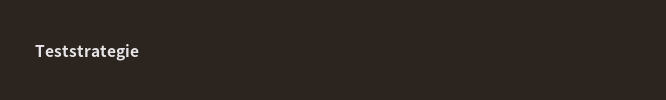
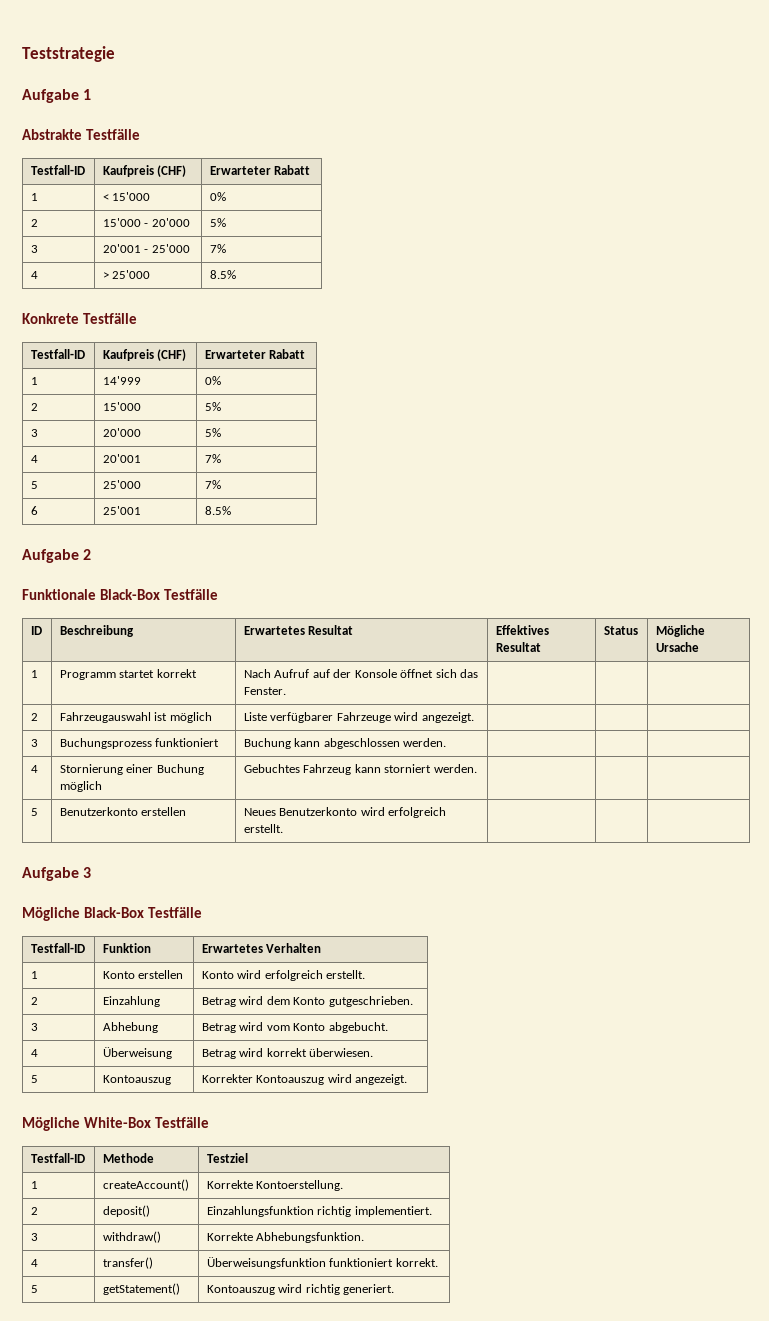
+ Aufgabe 1
+ Abstrakte Testfälle
+ Testfall-ID | Kaufpreis (CHF) | Erwarteter Rabatt
+ 1 | < 15'000 | 0%
+ 2 | 15'000 - 20'000 | 5%
+ 3 | 20'001 - 25'000 | 7%
+ 4 | > 25'000 | 8.5%
+ Konkrete Testfälle
+ Testfall-ID | Kaufpreis (CHF) | Erwarteter Rabatt
+ 1 | 14'999 | 0%
+ 2 | 15'000 | 5%
+ 3 | 20'000 | 5%
+ 4 | 20'001 | 7%
+ 5 | 25'000 | 7%
+ 6 | 25'001 | 8.5%
+ Aufgabe 2
+ Funktionale Black-Box Testfälle
+ ID | Beschreibung | Erwartetes Resultat | Effektives Resultat | Status | Mögliche Ursache
+ 1 | Programm startet korrekt | Nach Aufruf auf der Konsole öffnet sich das Fenster. | | |
+ 2 | Fahrzeugauswahl ist möglich | Liste verfügbarer Fahrzeuge wird angezeigt. | | |
+ 3 | Buchungsprozess funktioniert | Buchung kann abgeschlossen werden. | | |
+ 4 | Stornierung einer Buchung möglich | Gebuchtes Fahrzeug kann storniert werden. | | |
+ 5 | Benutzerkonto erstellen | Neues Benutzerkonto wird erfolgreich erstellt. | | |
+ Aufgabe 3
+ Mögliche Black-Box Testfälle
+ Testfall-ID | Funktion | Erwartetes Verhalten
+ 1 | Konto erstellen | Konto wird erfolgreich erstellt.
+ 2 | Einzahlung | Betrag wird dem Konto gutgeschrieben.
+ 3 | Abhebung | Betrag wird vom Konto abgebucht.
+ 4 | Überweisung | Betrag wird korrekt überwiesen.
+ 5 | Kontoauszug | Korrekter Kontoauszug wird angezeigt.
+ Mögliche White-Box Testfälle
+ Testfall-ID | Methode | Testziel
+ 1 | createAccount() | Korrekte Kontoerstellung.
+ 2 | deposit() | Einzahlungsfunktion richtig implementiert.
+ 3 | withdraw() | Korrekte Abhebungsfunktion.
+ 4 | transfer() | Überweisungsfunktion funktioniert korrekt.
+ 5 | getStatement() | Kontoauszug wird richtig generiert.

